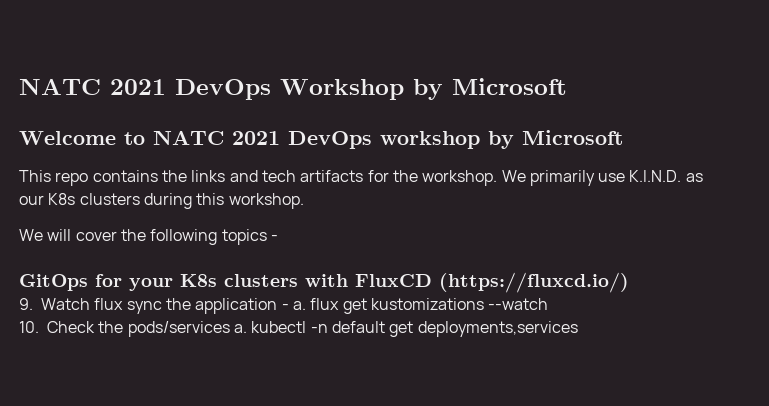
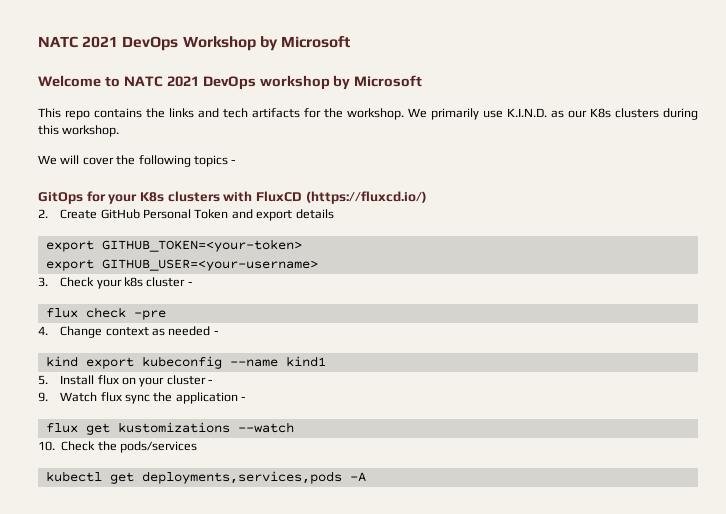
+ 2. Create GitHub Personal Token and export details
+ export GITHUB_TOKEN=<your-token>
+ export GITHUB_USER=<your-username>
+ 3. Check your k8s cluster -
+ flux check –pre
+ 4. Change context as needed -
+ kind export kubeconfig --name kind1
+ 5. Install flux on your cluster -
- 9. Watch flux sync the application - a. flux get kustomizations --watch
+ 9. Watch flux sync the application -
+ flux get kustomizations --watch
- 10. Check the pods/services a. kubectl -n default get deployments,services
+ 10. Check the pods/services
+ kubectl get deployments,services,pods -A

